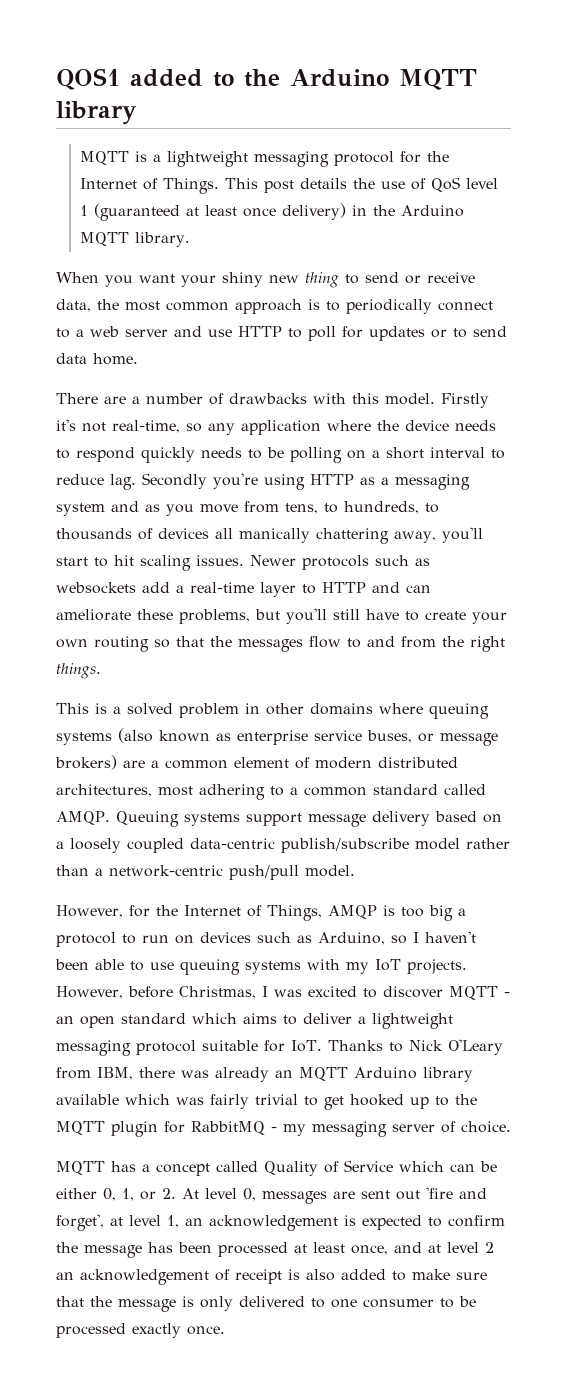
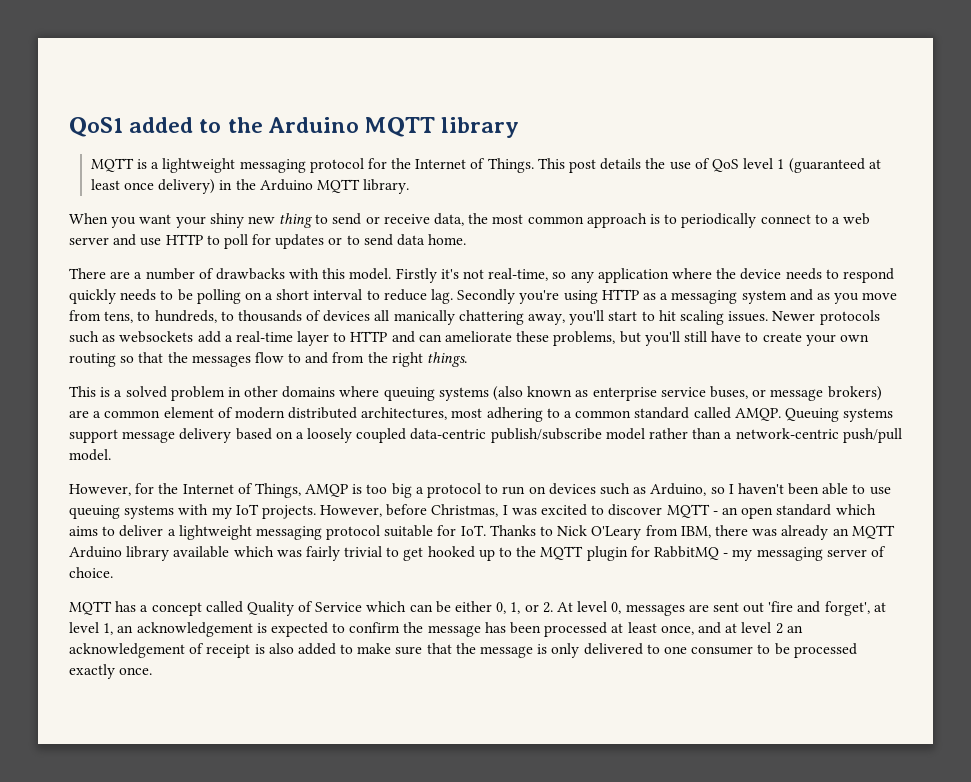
- QOS1 added to the Arduino MQTT library
+ QoS1 added to the Arduino MQTT library

